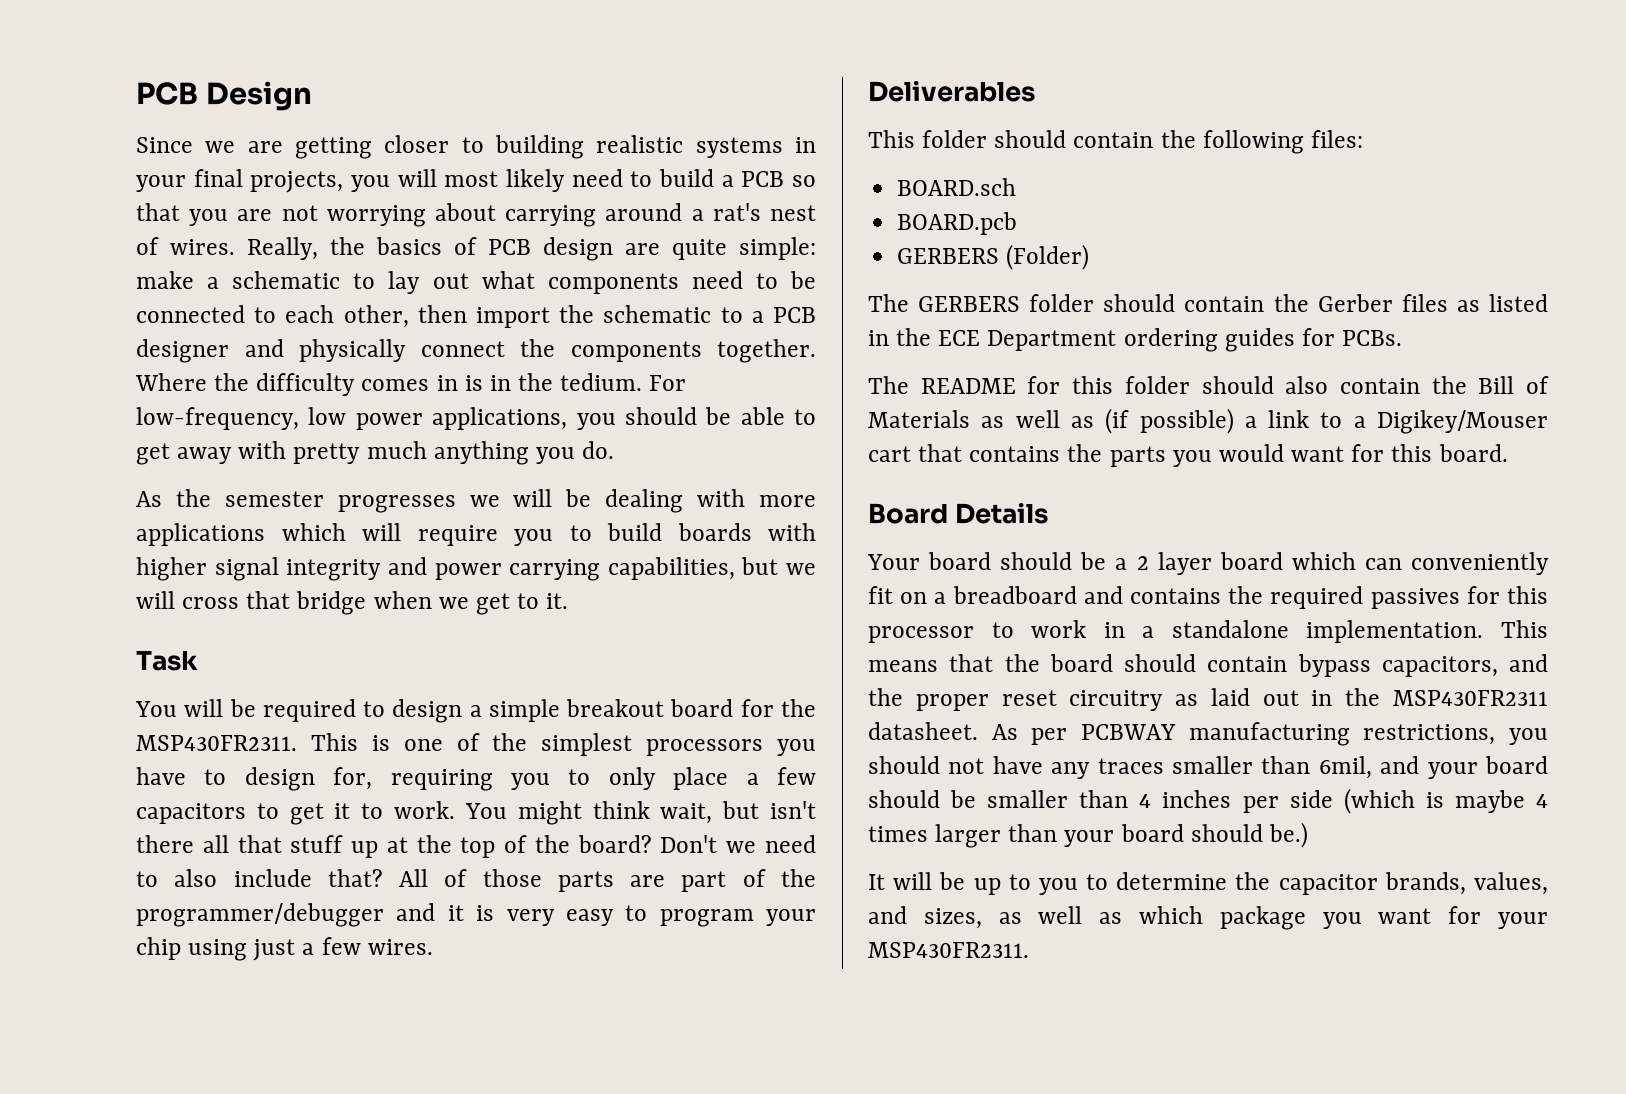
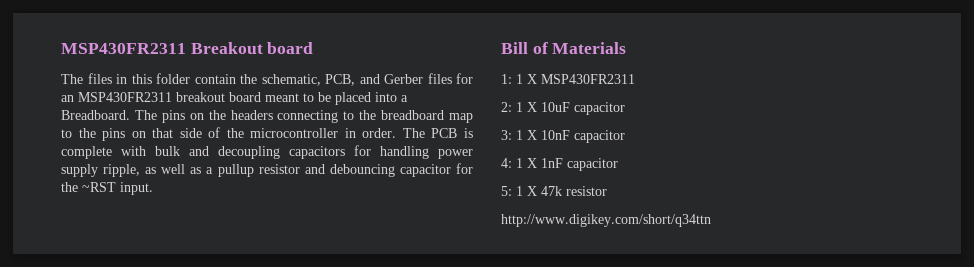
- PCB Design
- Since we are getting closer to building realistic systems in your final projects, you will most likely need to build a PCB so that you are not worrying about carrying around a rat's nest of wires. Really, the basics of PCB design are quite simple: make a schematic to lay out what components need to be connected to each other, then import the schematic to a PCB designer and physically connect the components together. Where the difficulty comes in is in the tedium. For low-frequency, low power applications, you should be able to get away with pretty much anything you do.
- As the semester progresses we will be dealing with more applications which will require you to build boards with higher signal integrity and power carrying capabilities, but we will cross that bridge when we get to it.
- Task
- You will be required to design a simple breakout board for the MSP430FR2311. This is one of the simplest processors you have to design for, requiring you to only place a few capacitors to get it to work. You might think wait, but isn't there all that stuff up at the top of the board? Don't we need to also include that? All of those parts are part of the programmer/debugger and it is very easy to program your chip using just a few wires.
- Deliverables
- This folder should contain the following files:
- BOARD.sch
- BOARD.pcb
- GERBERS (Folder)
- The GERBERS folder should contain the Gerber files as listed in the ECE Department ordering guides for PCBs.
- The README for this folder should also contain the Bill of Materials as well as (if possible) a link to a Digikey/Mouser cart that contains the parts you would want for this board.
- Board Details
- Your board should be a 2 layer board which can conveniently fit on a breadboard and contains the required passives for this processor to work in a standalone implementation. This means that the board should contain bypass capacitors, and the proper reset circuitry as laid out in the MSP430FR2311 datasheet. As per PCBWAY manufacturing restrictions, you should not have any traces smaller than 6mil, and your board should be smaller than 4 inches per side (which is maybe 4 times larger than your board should be.)
- It will be up to you to determine the capacitor brands, values, and sizes, as well as which package you want for your MSP430FR2311.
+ MSP430FR2311 Breakout board
+ The files in this folder contain the schematic, PCB, and Gerber files for an MSP430FR2311 breakout board meant to be placed into a Breadboard. The pins on the headers connecting to the breadboard map to the pins on that side of the microcontroller in order. The PCB is complete with bulk and decoupling capacitors for handling power supply ripple, as well as a pullup resistor and debouncing capacitor for the ~RST input.
+ Bill of Materials
+ 1: 1 X MSP430FR2311
+ 2: 1 X 10uF capacitor
+ 3: 1 X 10nF capacitor
+ 4: 1 X 1nF capacitor
+ 5: 1 X 47k resistor
+ http://www.digikey.com/short/q34ttn

